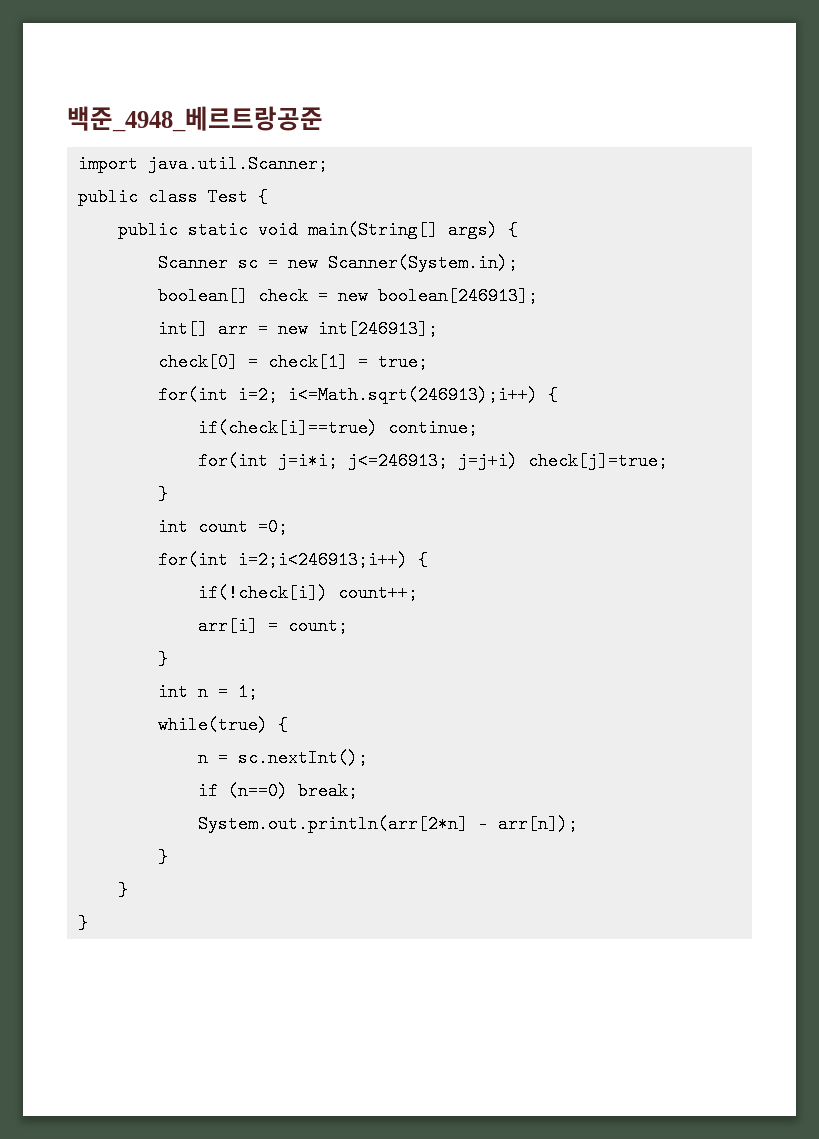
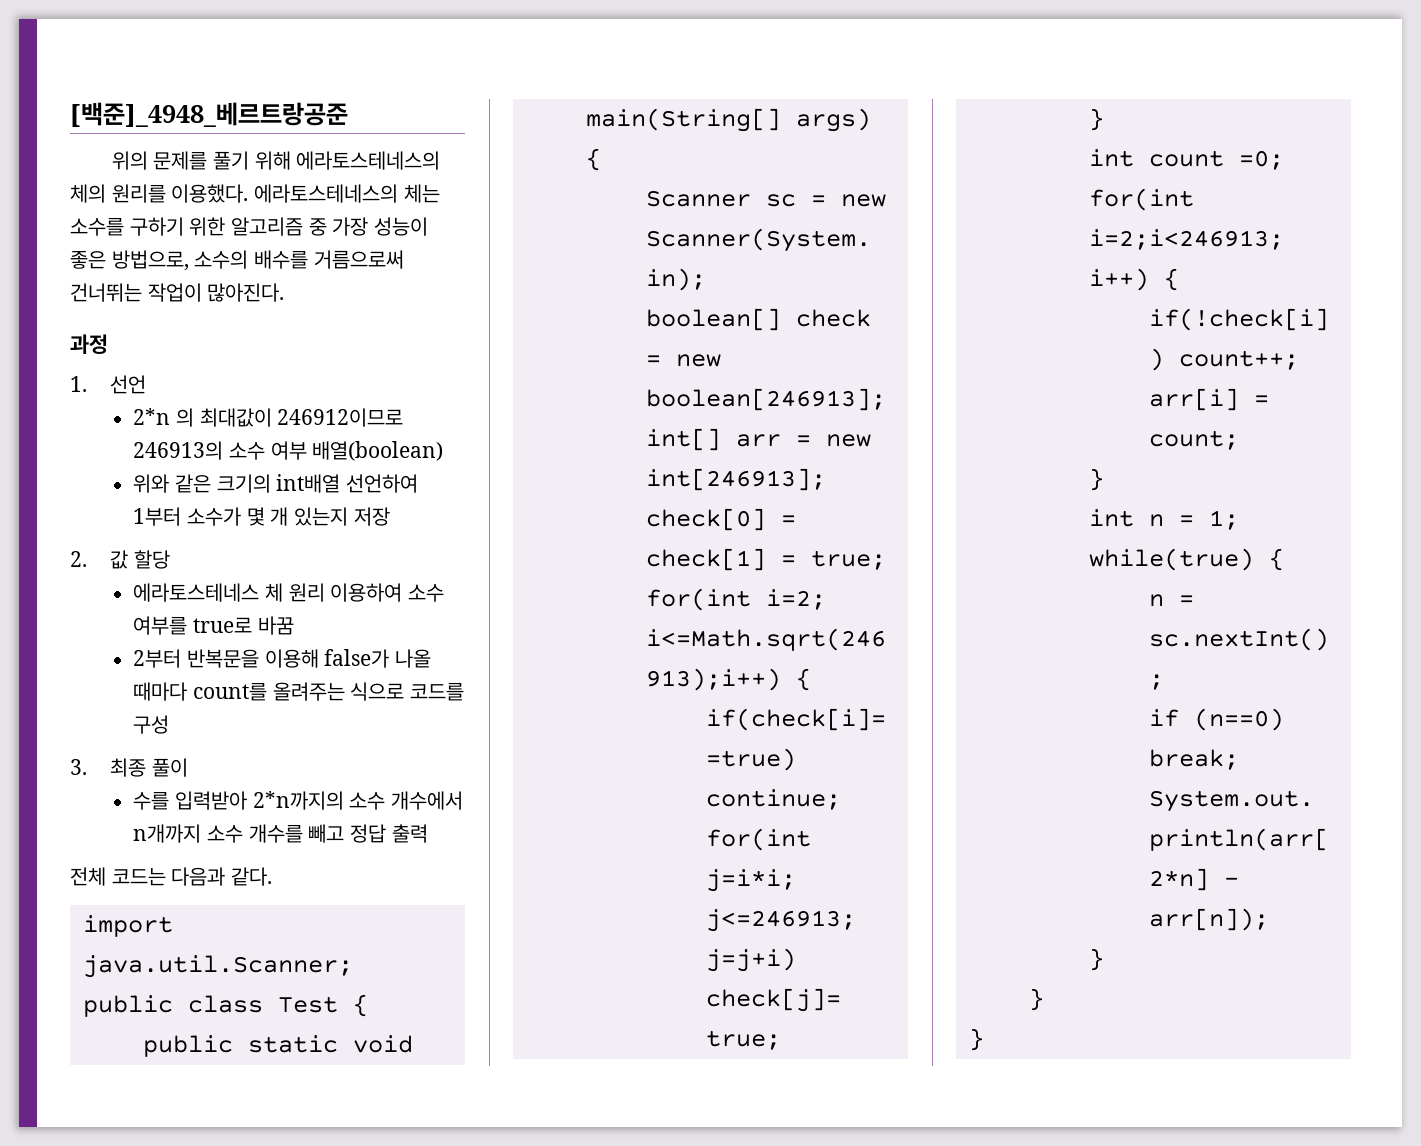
- 백준_4948_베르트랑공준
+ [백준]_4948_베르트랑공준
+ 위의 문제를 풀기 위해 에라토스테네스의 체의 원리를 이용했다. 에라토스테네스의 체는 소수를 구하기 위한 알고리즘 중 가장 성능이 좋은 방법으로, 소수의 배수를 거름으로써 건너뛰는 작업이 많아진다.
+ 과정
+ 1. 선언
+ 2*n 의 최대값이 246912이므로 246913의 소수 여부 배열(boolean)
+ 위와 같은 크기의 int배열 선언하여 1부터 소수가 몇 개 있는지 저장
+ 2. 값 할당
+ 에라토스테네스 체 원리 이용하여 소수 여부를 true로 바꿈
+ 2부터 반복문을 이용해 false가 나올 때마다 count를 올려주는 식으로 코드를 구성
+ 3. 최종 풀이
+ 수를 입력받아 2*n까지의 소수 개수에서 n개까지 소수 개수를 빼고 정답 출력
+ 전체 코드는 다음과 같다.

